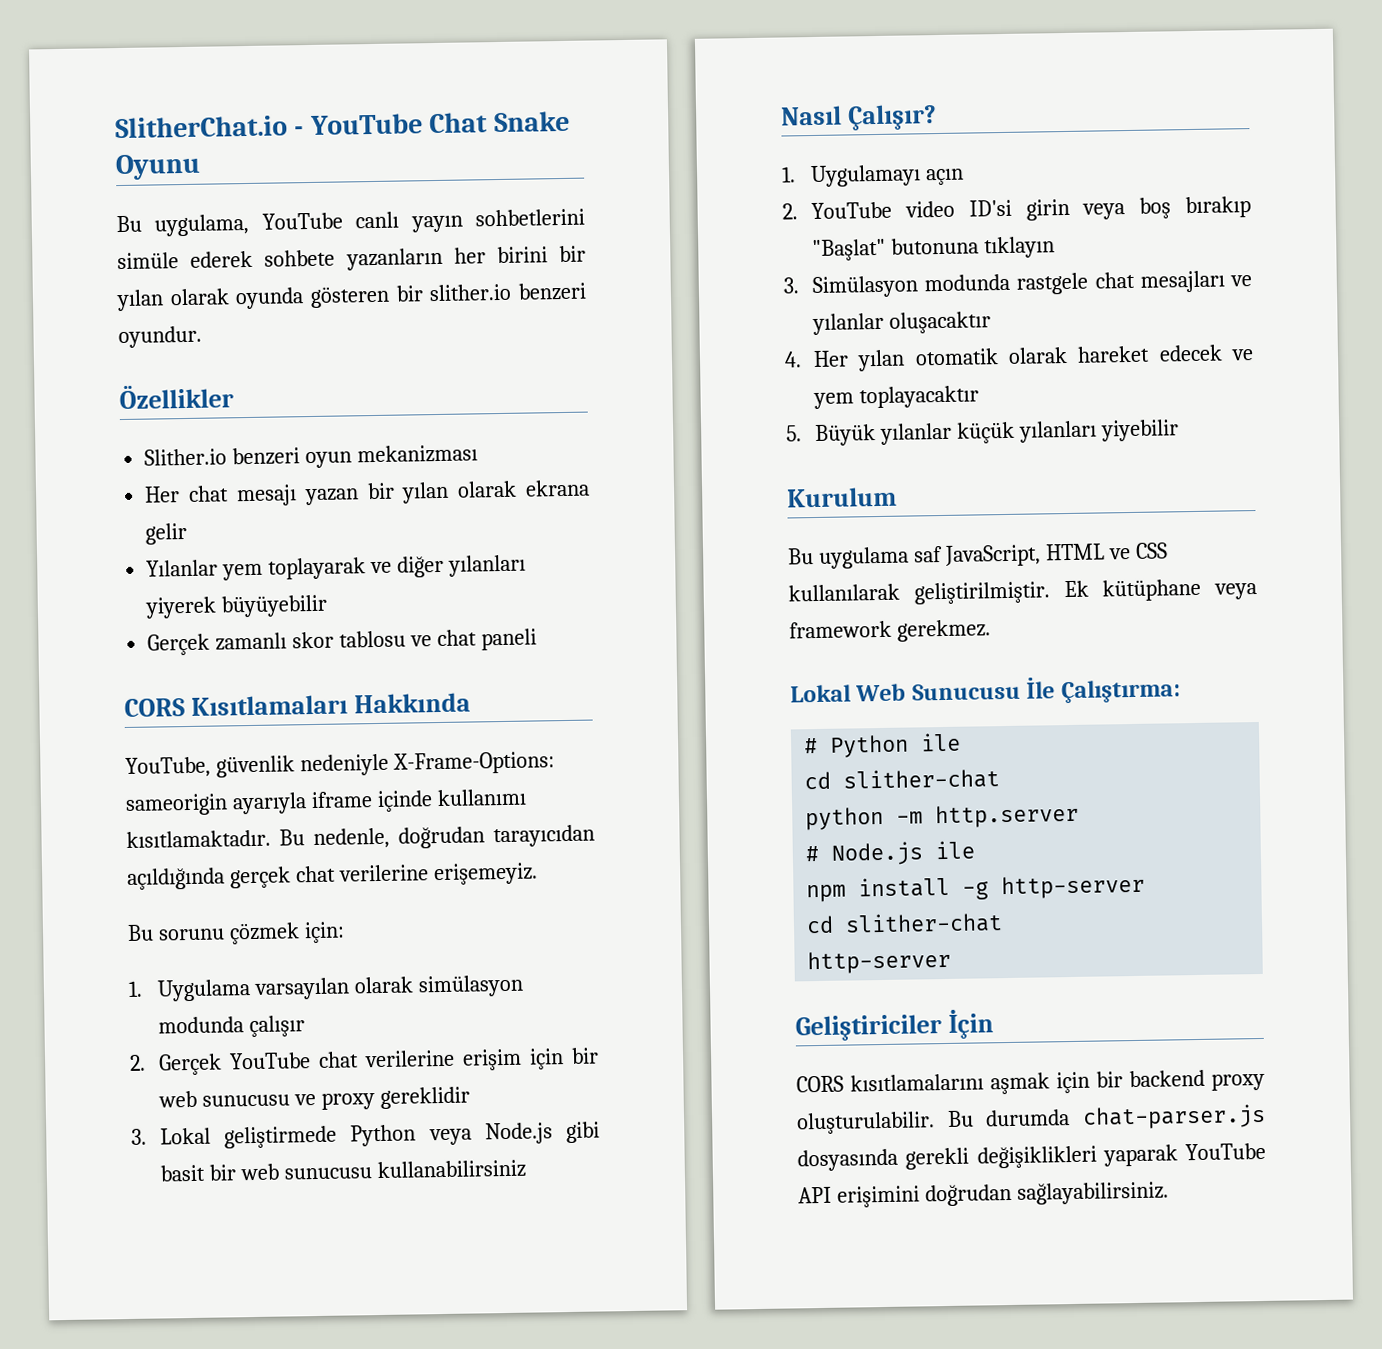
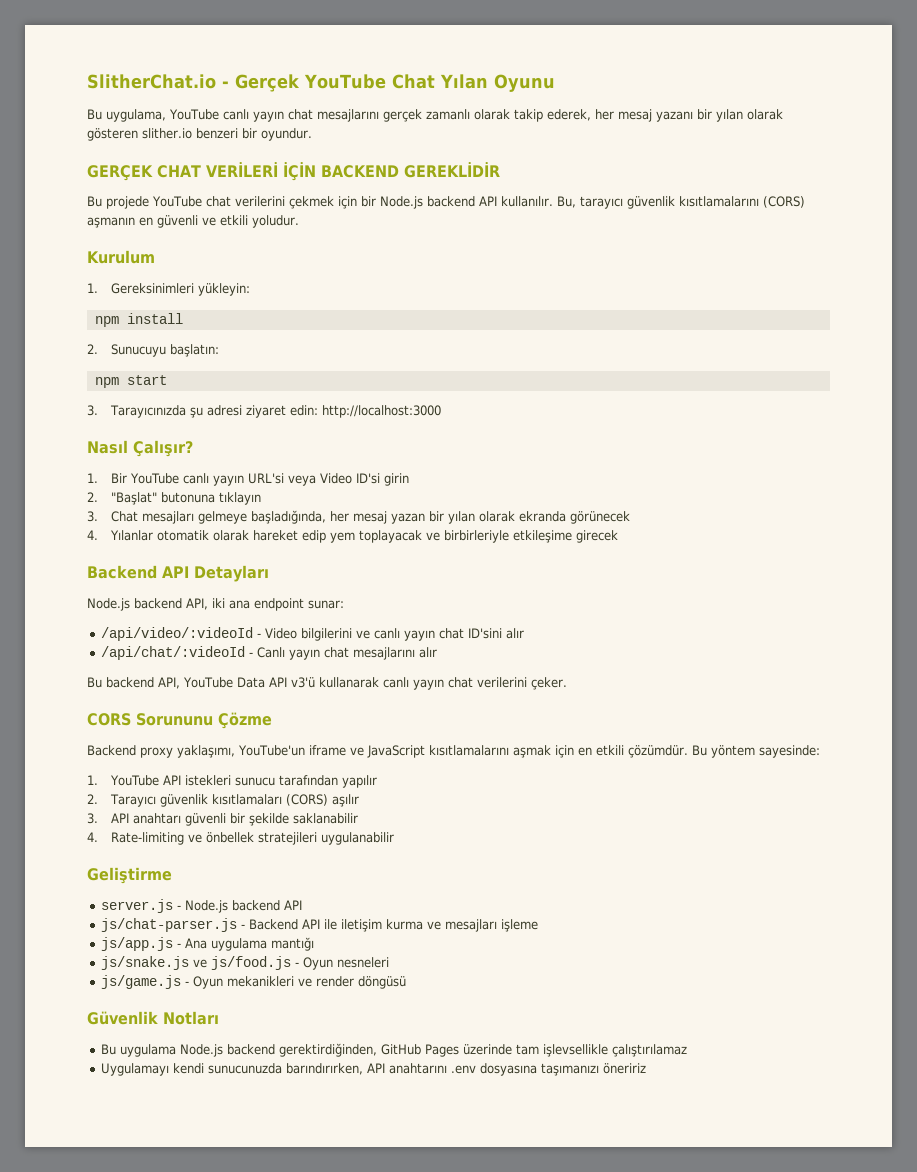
- SlitherChat.io - YouTube Chat Snake Oyunu
+ SlitherChat.io - Gerçek YouTube Chat Yılan Oyunu
- Bu uygulama, YouTube canlı yayın sohbetlerini simüle ederek sohbete yazanların her birini bir yılan olarak oyunda gösteren bir slither.io benzeri oyundur.
+ Bu uygulama, YouTube canlı yayın chat mesajlarını gerçek zamanlı olarak takip ederek, her mesaj yazanı bir yılan olarak gösteren slither.io benzeri bir oyundur.
- Özellikler
- Slither.io benzeri oyun mekanizması
- Her chat mesajı yazan bir yılan olarak ekrana gelir
- Yılanlar yem toplayarak ve diğer yılanları yiyerek büyüyebilir
- Gerçek zamanlı skor tablosu ve chat paneli
- CORS Kısıtlamaları Hakkında
- YouTube, güvenlik nedeniyle X-Frame-Options: sameorigin ayarıyla iframe içinde kullanımı kısıtlamaktadır. Bu nedenle, doğrudan tarayıcıdan açıldığında gerçek chat verilerine erişemeyiz.
- Bu sorunu çözmek için:
- 1. Uygulama varsayılan olarak simülasyon modunda çalışır
- 2. Gerçek YouTube chat verilerine erişim için bir web sunucusu ve proxy gereklidir
- 3. Lokal geliştirmede Python veya Node.js gibi basit bir web sunucusu kullanabilirsiniz
+ GERÇEK CHAT VERİLERİ İÇİN BACKEND GEREKLİDİR
+ Bu projede YouTube chat verilerini çekmek için bir Node.js backend API kullanılır. Bu, tarayıcı güvenlik kısıtlamalarını (CORS) aşmanın en güvenli ve etkili yoludur.
+ Kurulum
+ 1. Gereksinimleri yükleyin:
+ npm install
+ 2. Sunucuyu başlatın:
+ npm start
+ 3. Tarayıcınızda şu adresi ziyaret edin: http://localhost:3000
  Nasıl Çalışır?
- 1. Uygulamayı açın
- 2. YouTube video ID'si girin veya boş bırakıp "Başlat" butonuna tıklayın
- 3. Simülasyon modunda rastgele chat mesajları ve yılanlar oluşacaktır
- 4. Her yılan otomatik olarak hareket edecek ve yem toplayacaktır
- 5. Büyük yılanlar küçük yılanları yiyebilir
- Kurulum
- Bu uygulama saf JavaScript, HTML ve CSS kullanılarak geliştirilmiştir. Ek kütüphane veya framework gerekmez.
- Lokal Web Sunucusu İle Çalıştırma:
- # Python ile
- cd slither-chat
- python -m http.server
- # Node.js ile
- npm install -g http-server
- cd slither-chat
- http-server
- Geliştiriciler İçin
- CORS kısıtlamalarını aşmak için bir backend proxy oluşturulabilir. Bu durumda chat-parser.js dosyasında gerekli değişiklikleri yaparak YouTube API erişimini doğrudan sağlayabilirsiniz.
+ 1. Bir YouTube canlı yayın URL'si veya Video ID'si girin
+ 2. "Başlat" butonuna tıklayın
+ 3. Chat mesajları gelmeye başladığında, her mesaj yazan bir yılan olarak ekranda görünecek
+ 4. Yılanlar otomatik olarak hareket edip yem toplayacak ve birbirleriyle etkileşime girecek
+ Backend API Detayları
+ Node.js backend API, iki ana endpoint sunar:
+ /api/video/:videoId - Video bilgilerini ve canlı yayın chat ID'sini alır
+ /api/chat/:videoId - Canlı yayın chat mesajlarını alır
+ Bu backend API, YouTube Data API v3'ü kullanarak canlı yayın chat verilerini çeker.
+ CORS Sorununu Çözme
+ Backend proxy yaklaşımı, YouTube'un iframe ve JavaScript kısıtlamalarını aşmak için en etkili çözümdür. Bu yöntem sayesinde:
+ 1. YouTube API istekleri sunucu tarafından yapılır
+ 2. Tarayıcı güvenlik kısıtlamaları (CORS) aşılır
+ 3. API anahtarı güvenli bir şekilde saklanabilir
+ 4. Rate-limiting ve önbellek stratejileri uygulanabilir
+ Geliştirme
+ server.js - Node.js backend API
+ js/chat-parser.js - Backend API ile iletişim kurma ve mesajları işleme
+ js/app.js - Ana uygulama mantığı
+ js/snake.js ve js/food.js - Oyun nesneleri
+ js/game.js - Oyun mekanikleri ve render döngüsü
+ Güvenlik Notları
+ Bu uygulama Node.js backend gerektirdiğinden, GitHub Pages üzerinde tam işlevsellikle çalıştırılamaz
+ Uygulamayı kendi sunucunuzda barındırırken, API anahtarını .env dosyasına taşımanızı öneririz

